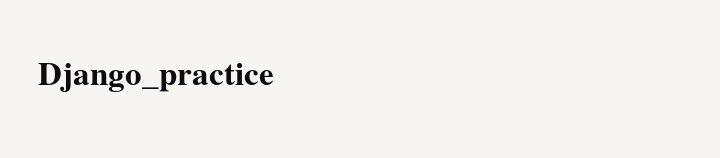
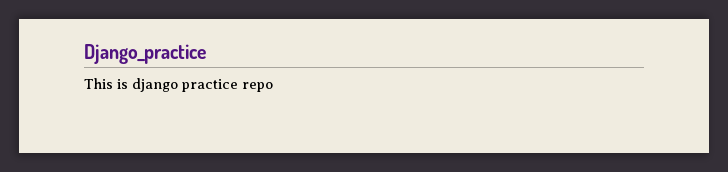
+ This is django practice repo

